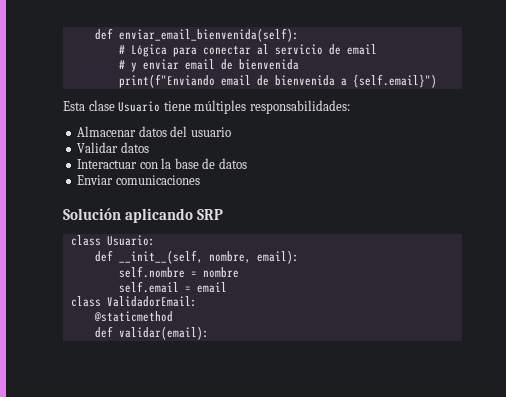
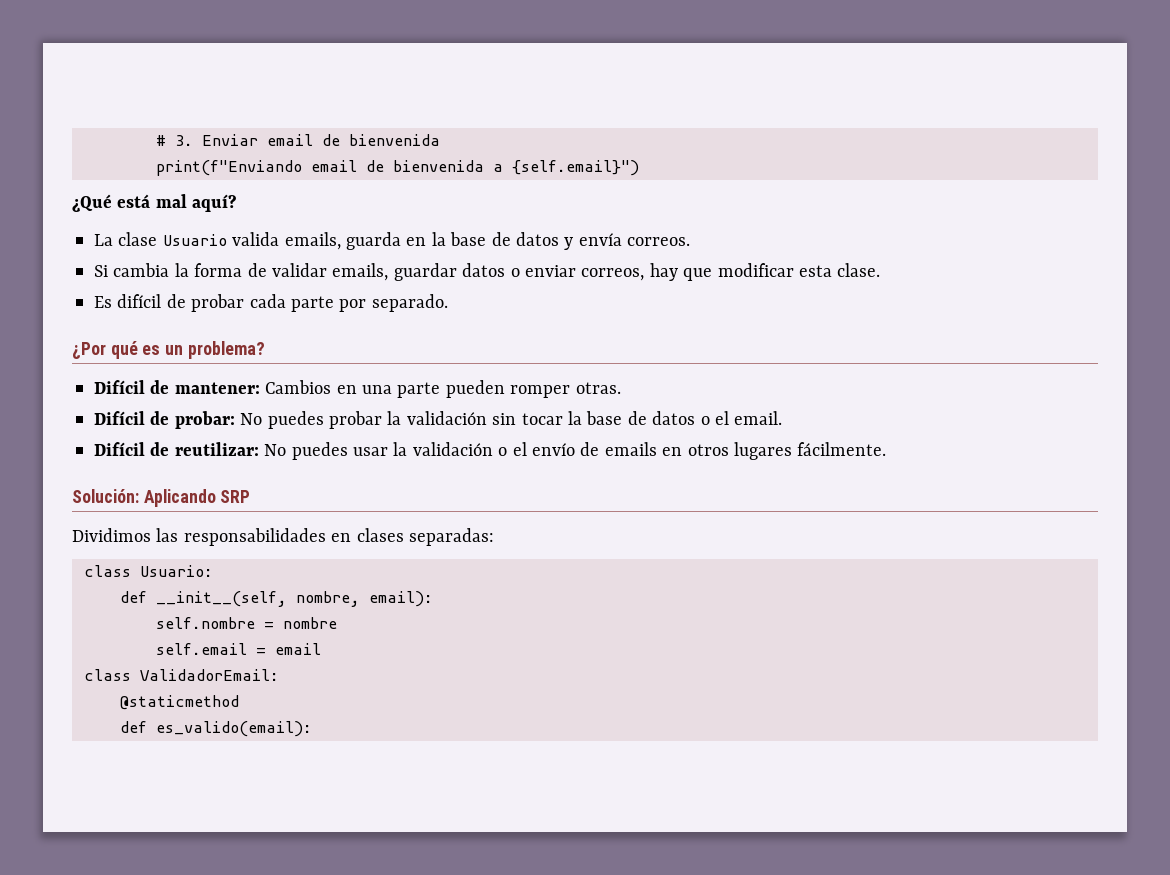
- def enviar_email_bienvenida(self):
- # Lógica para conectar al servicio de email
- # y enviar email de bienvenida
+ # 3. Enviar email de bienvenida
- Esta clase Usuario tiene múltiples responsabilidades:
- Almacenar datos del usuario
- Validar datos
- Interactuar con la base de datos
- Enviar comunicaciones
- Solución aplicando SRP
+ ¿Qué está mal aquí?
+ La clase Usuario valida emails, guarda en la base de datos y envía correos.
+ Si cambia la forma de validar emails, guardar datos o enviar correos, hay que modificar esta clase.
+ Es difícil de probar cada parte por separado.
+ ¿Por qué es un problema?
+ Difícil de mantener: Cambios en una parte pueden romper otras.
+ Difícil de probar: No puedes probar la validación sin tocar la base de datos o el email.
+ Difícil de reutilizar: No puedes usar la validación o el envío de emails en otros lugares fácilmente.
+ Solución: Aplicando SRP
+ Dividimos las responsabilidades en clases separadas:
- def validar(email):
+ def es_valido(email):

